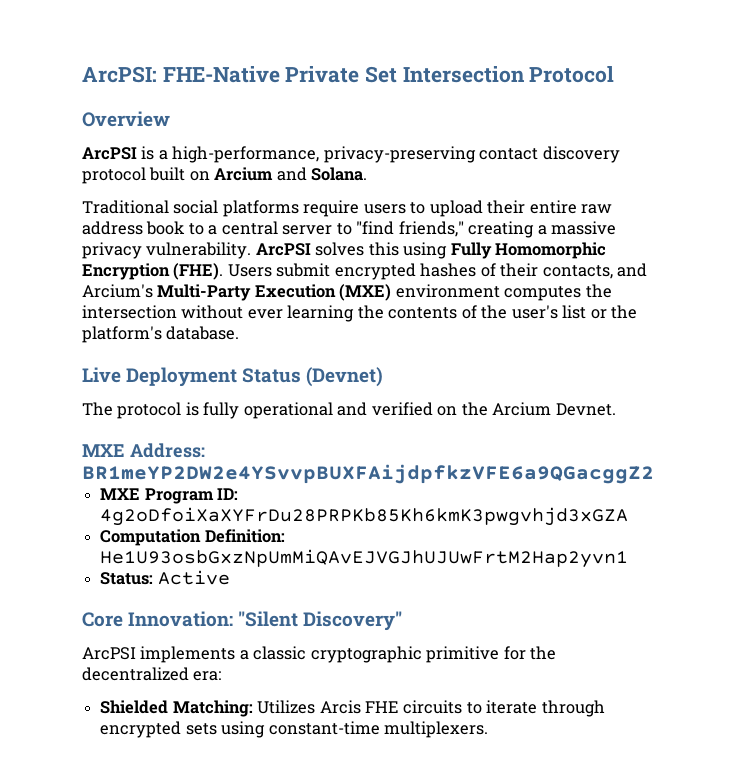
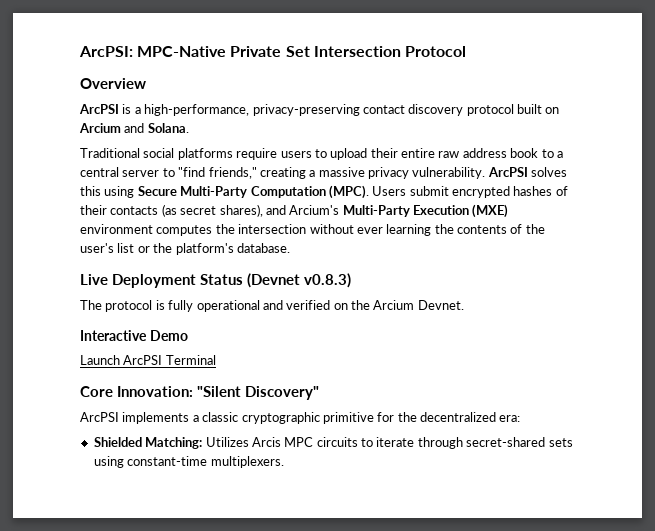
- ArcPSI: FHE-Native Private Set Intersection Protocol
+ ArcPSI: MPC-Native Private Set Intersection Protocol
- ArcPSI solves this using Fully Homomorphic Encryption (FHE).
+ ArcPSI solves this using Secure Multi-Party Computation (MPC).
- Users submit encrypted hashes of their contacts, and Arcium's Multi-Party Execution (MXE) environment computes the intersection without ever learning the contents of the user's list or the platform's database.
+ Users submit encrypted hashes of their contacts (as secret shares), and Arcium's Multi-Party Execution (MXE) environment computes the intersection without ever learning the contents of the user's list or the platform's database.
- Live Deployment Status (Devnet)
+ Live Deployment Status (Devnet v0.8.3)
- MXE Address: BR1meYP2DW2e4YSvvpBUXFAijdpfkzVFE6a9QGacggZ2
- MXE Program ID: 4g2oDfoiXaXYFrDu28PRPKb85Kh6kmK3pwgvhjd3xGZA
- Computation Definition: He1U93osbGxzNpUmMiQAvEJVGJhUJUwFrtM2Hap2yvn1
- Status: Active
+ Interactive Demo
+ Launch ArcPSI Terminal
- Shielded Matching: Utilizes Arcis FHE circuits to iterate through encrypted sets using constant-time multiplexers.
+ Shielded Matching: Utilizes Arcis MPC circuits to iterate through secret-shared sets using constant-time multiplexers.

